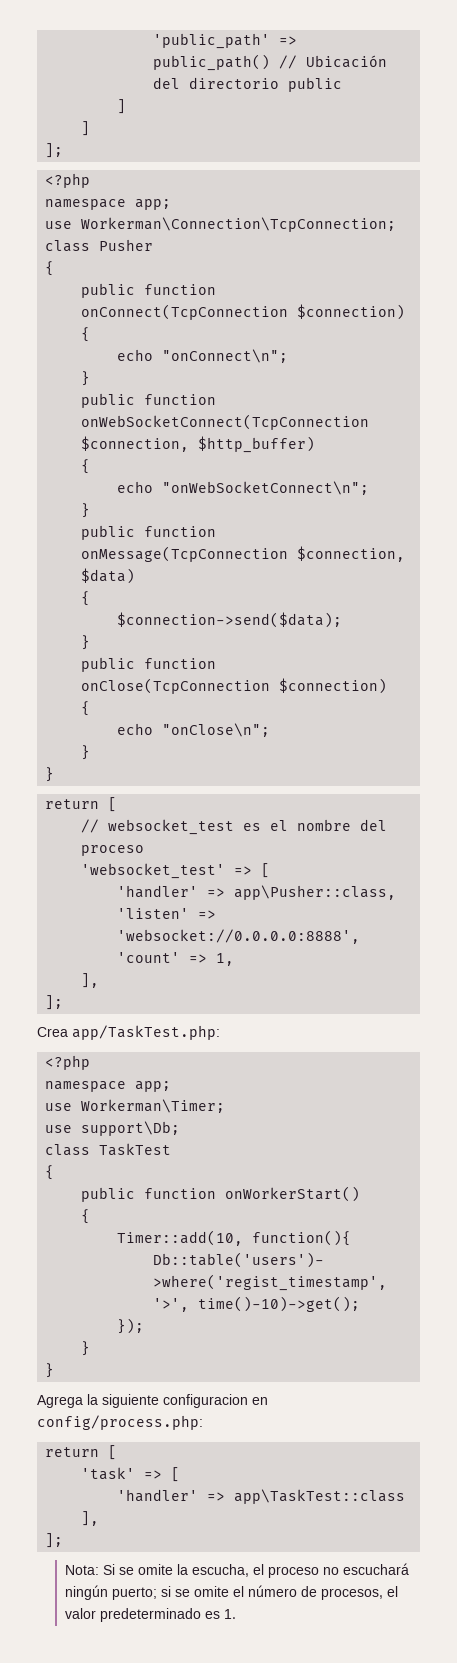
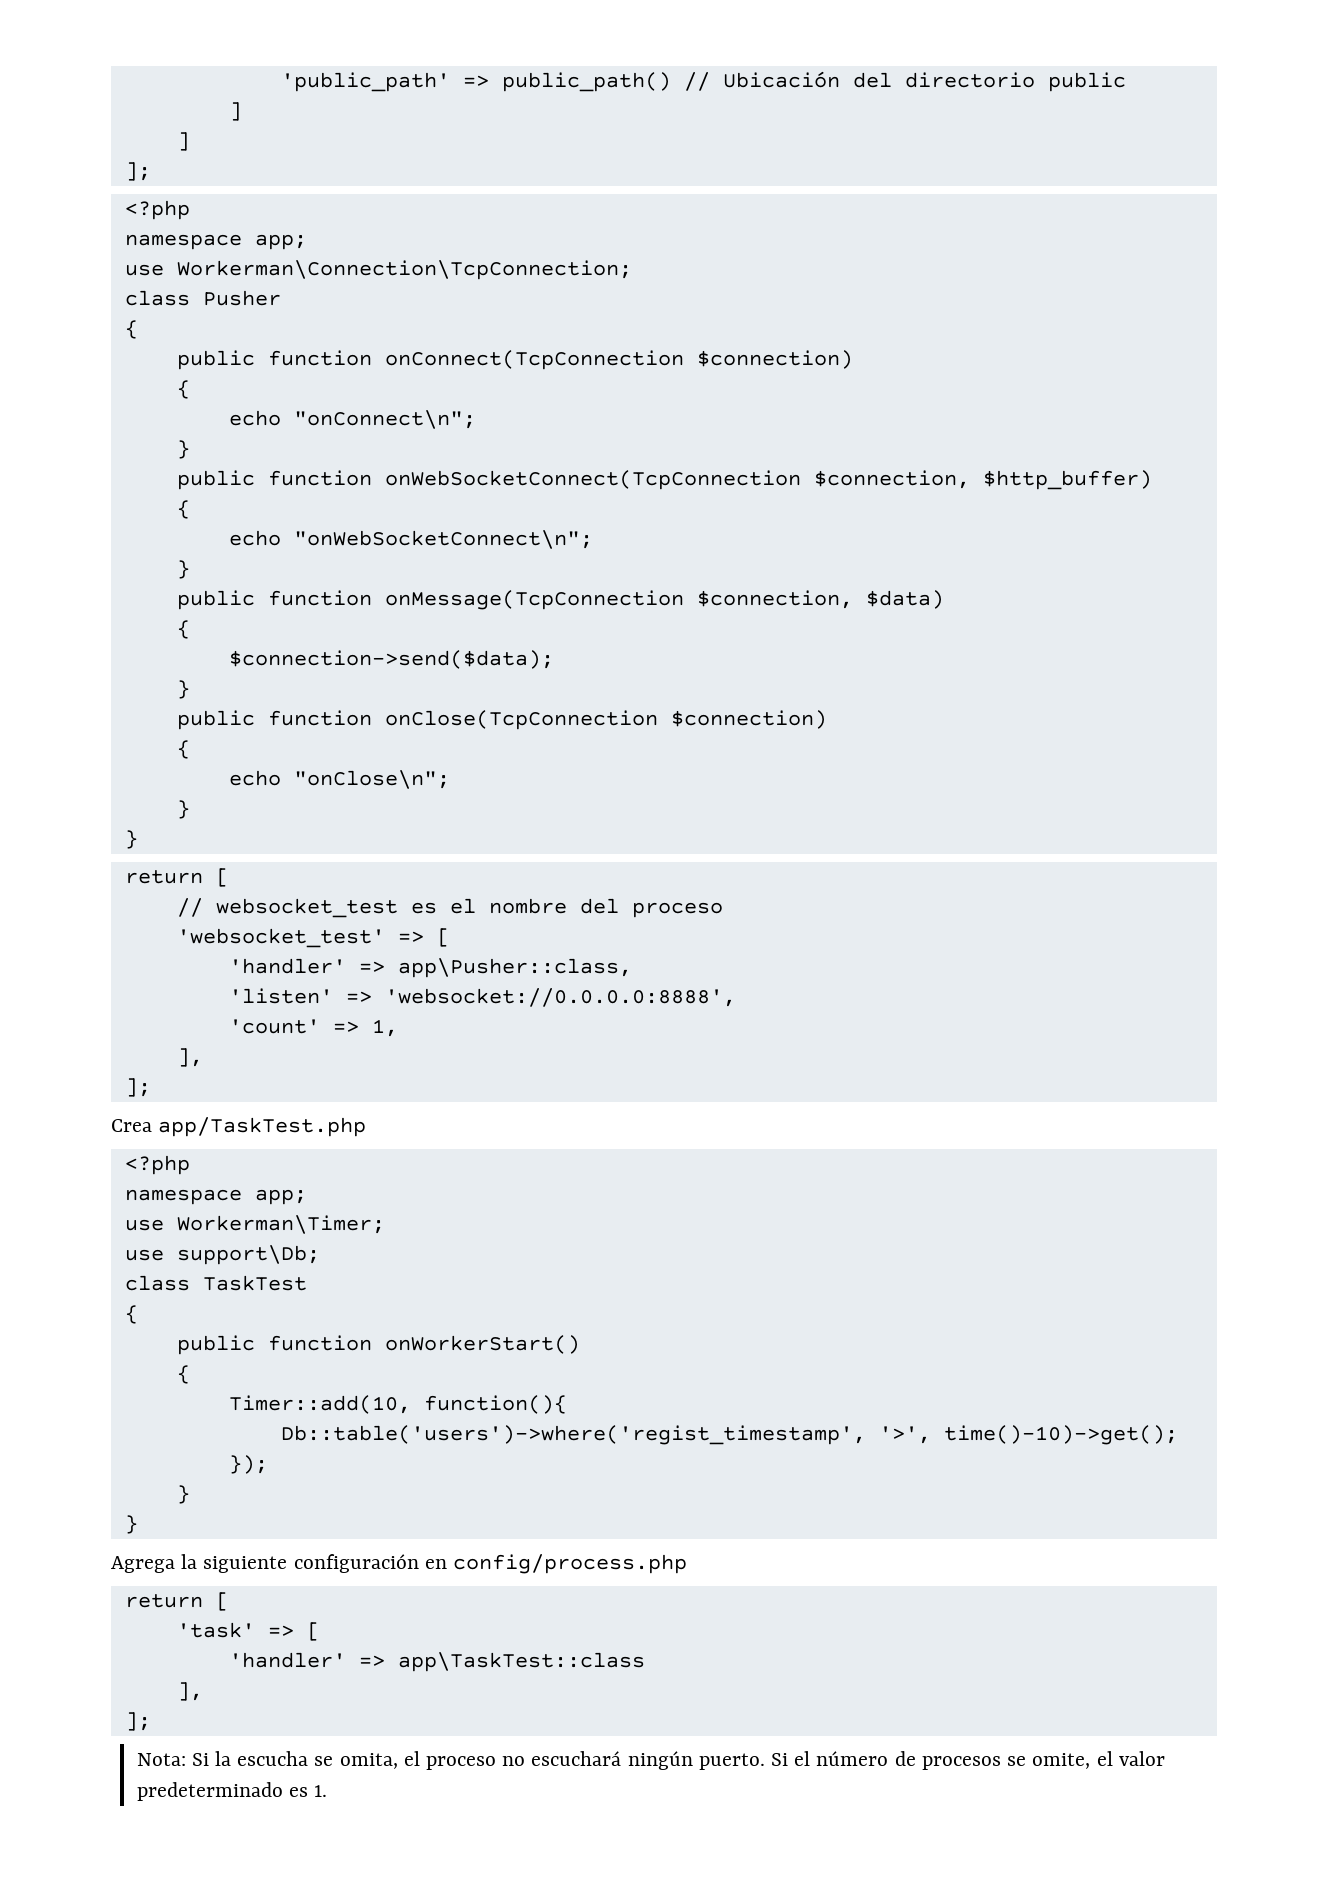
- Crea app/TaskTest.php:
+ Crea app/TaskTest.php
- Agrega la siguiente configuracion en config/process.php:
+ Agrega la siguiente configuración en config/process.php
- Nota: Si se omite la escucha, el proceso no escuchará ningún puerto; si se omite el número de procesos, el valor predeterminado es 1.
+ Nota: Si la escucha se omita, el proceso no escuchará ningún puerto. Si el número de procesos se omite, el valor predeterminado es 1.

